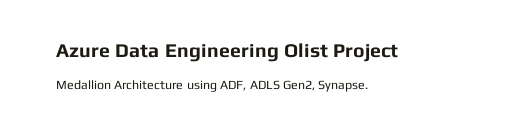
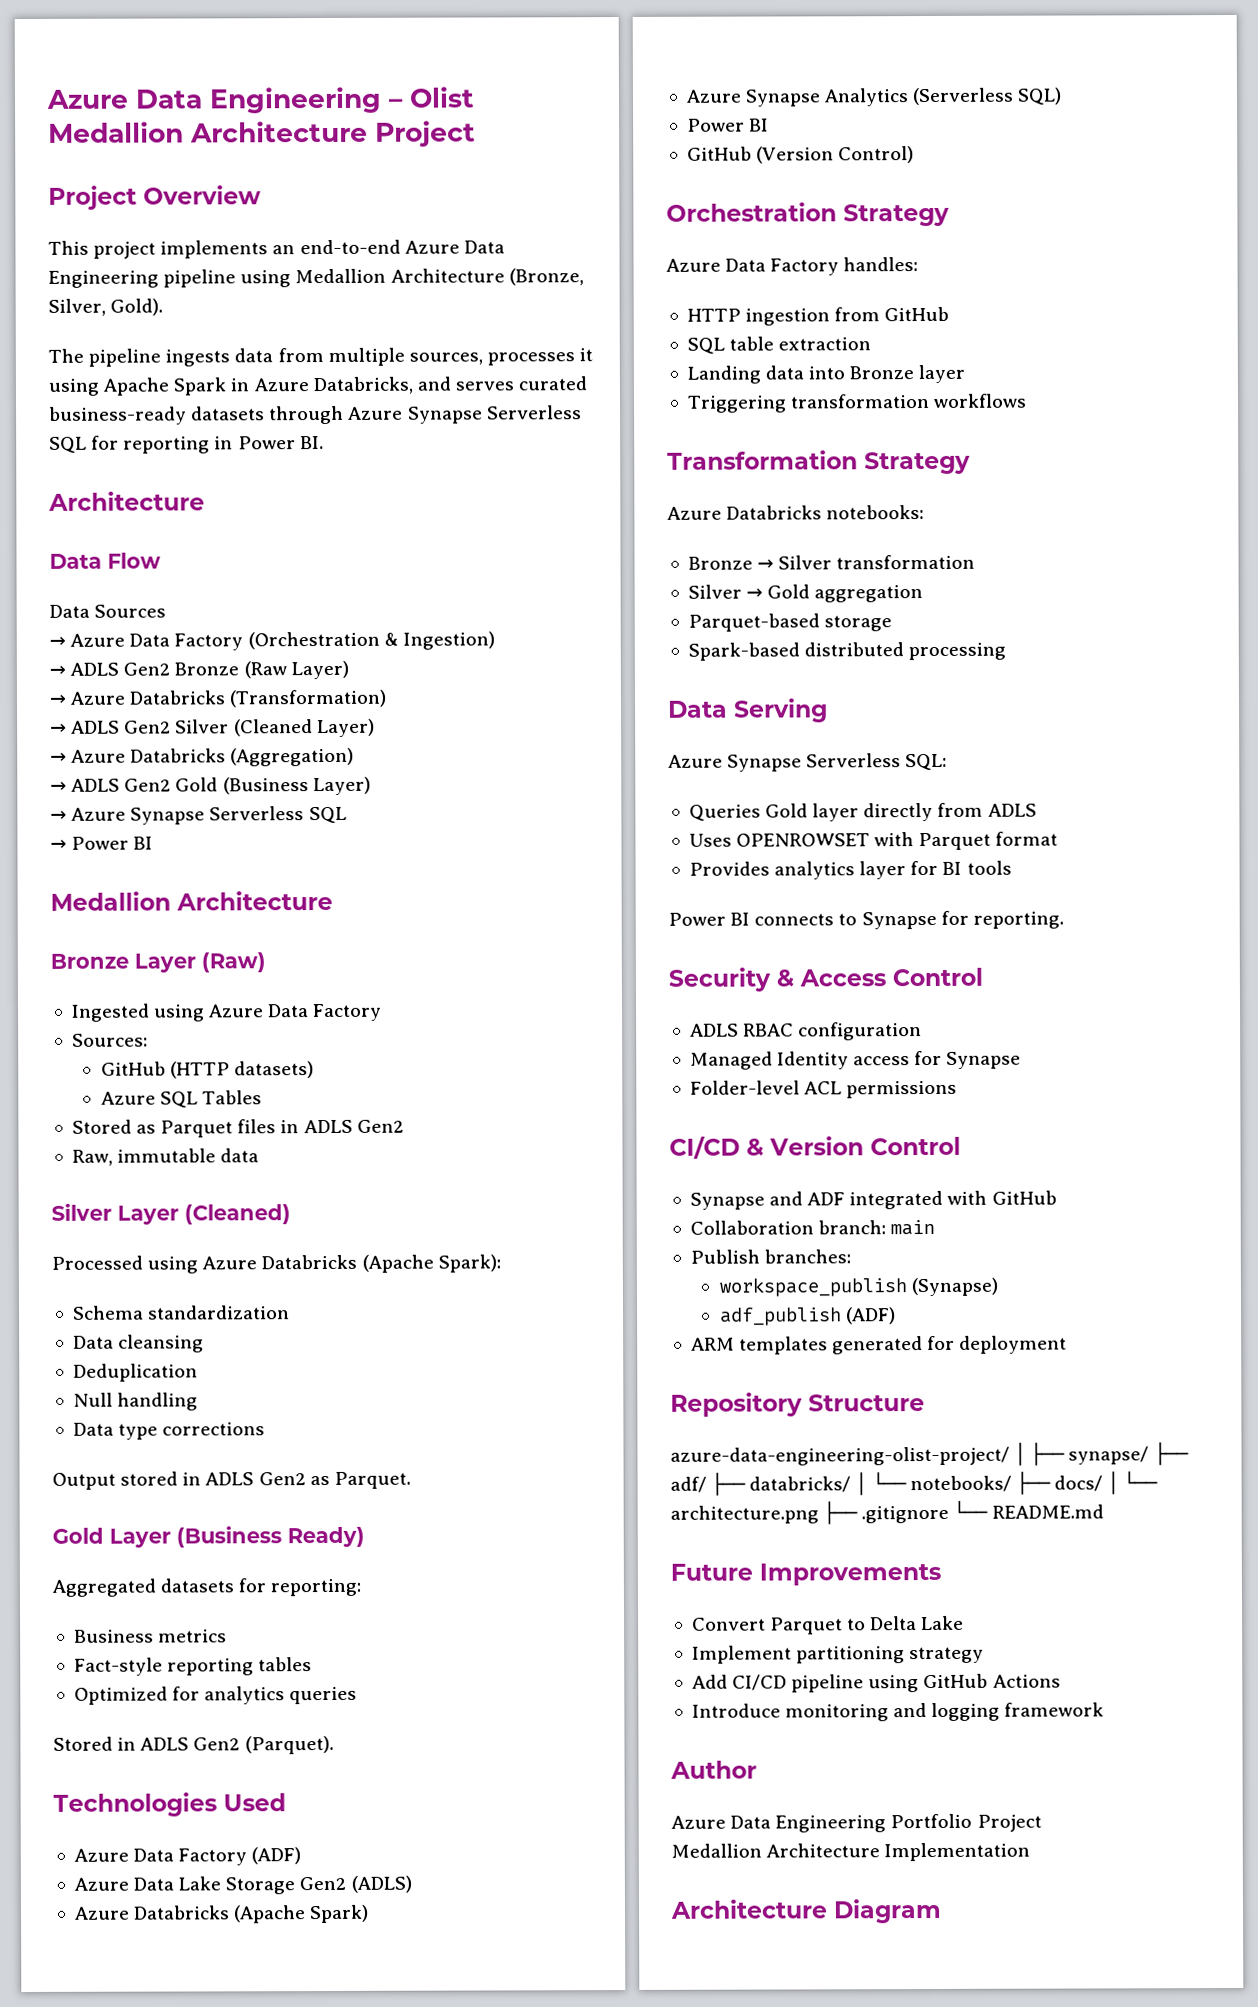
- Azure Data Engineering Olist Project
- Medallion Architecture using ADF, ADLS Gen2, Synapse.
+ Azure Data Engineering – Olist Medallion Architecture Project
+ Project Overview
+ This project implements an end-to-end Azure Data Engineering pipeline using Medallion Architecture (Bronze, Silver, Gold).
+ The pipeline ingests data from multiple sources, processes it using Apache Spark in Azure Databricks, and serves curated business-ready datasets through Azure Synapse Serverless SQL for reporting in Power BI.
+ Architecture
+ Data Flow
+ Data Sources
+ → Azure Data Factory (Orchestration & Ingestion)
+ → ADLS Gen2 Bronze (Raw Layer)
+ → Azure Databricks (Transformation)
+ → ADLS Gen2 Silver (Cleaned Layer)
+ → Azure Databricks (Aggregation)
+ → ADLS Gen2 Gold (Business Layer)
+ → Azure Synapse Serverless SQL
+ → Power BI
+ Medallion Architecture
+ Bronze Layer (Raw)
+ Ingested using Azure Data Factory
+ Sources:
+ GitHub (HTTP datasets)
+ Azure SQL Tables
+ Stored as Parquet files in ADLS Gen2
+ Raw, immutable data
+ Silver Layer (Cleaned)
+ Processed using Azure Databricks (Apache Spark):
+ Schema standardization
+ Data cleansing
+ Deduplication
+ Null handling
+ Data type corrections
+ Output stored in ADLS Gen2 as Parquet.
+ Gold Layer (Business Ready)
+ Aggregated datasets for reporting:
+ Business metrics
+ Fact-style reporting tables
+ Optimized for analytics queries
+ Stored in ADLS Gen2 (Parquet).
+ Technologies Used
+ Azure Data Factory (ADF)
+ Azure Data Lake Storage Gen2 (ADLS)
+ Azure Databricks (Apache Spark)
+ Azure Synapse Analytics (Serverless SQL)
+ Power BI
+ GitHub (Version Control)
+ Orchestration Strategy
+ Azure Data Factory handles:
+ HTTP ingestion from GitHub
+ SQL table extraction
+ Landing data into Bronze layer
+ Triggering transformation workflows
+ Transformation Strategy
+ Azure Databricks notebooks:
+ Bronze → Silver transformation
+ Silver → Gold aggregation
+ Parquet-based storage
+ Spark-based distributed processing
+ Data Serving
+ Azure Synapse Serverless SQL:
+ Queries Gold layer directly from ADLS
+ Uses OPENROWSET with Parquet format
+ Provides analytics layer for BI tools
+ Power BI connects to Synapse for reporting.
+ Security & Access Control
+ ADLS RBAC configuration
+ Managed Identity access for Synapse
+ Folder-level ACL permissions
+ CI/CD & Version Control
+ Synapse and ADF integrated with GitHub
+ Collaboration branch: main
+ Publish branches:
+ workspace_publish (Synapse)
+ adf_publish (ADF)
+ ARM templates generated for deployment
+ Repository Structure
+ azure-data-engineering-olist-project/ │ ├── synapse/ ├── adf/ ├── databricks/ │ └── notebooks/ ├── docs/ │ └── architecture.png ├── .gitignore └── README.md
+ Future Improvements
+ Convert Parquet to Delta Lake
+ Implement partitioning strategy
+ Add CI/CD pipeline using GitHub Actions
+ Introduce monitoring and logging framework
+ Author
+ Azure Data Engineering Portfolio Project
+ Medallion Architecture Implementation
+ Architecture Diagram

